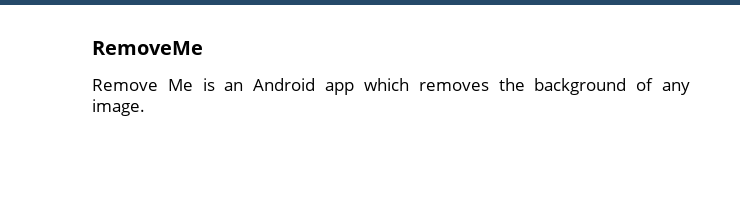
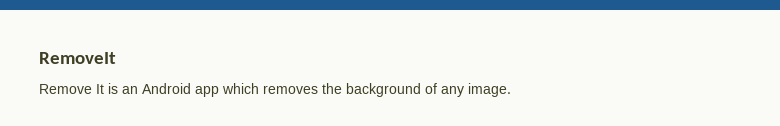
- RemoveMe
+ RemoveIt
- Remove Me is an Android app which removes the background of any image.
+ Remove It is an Android app which removes the background of any image.

